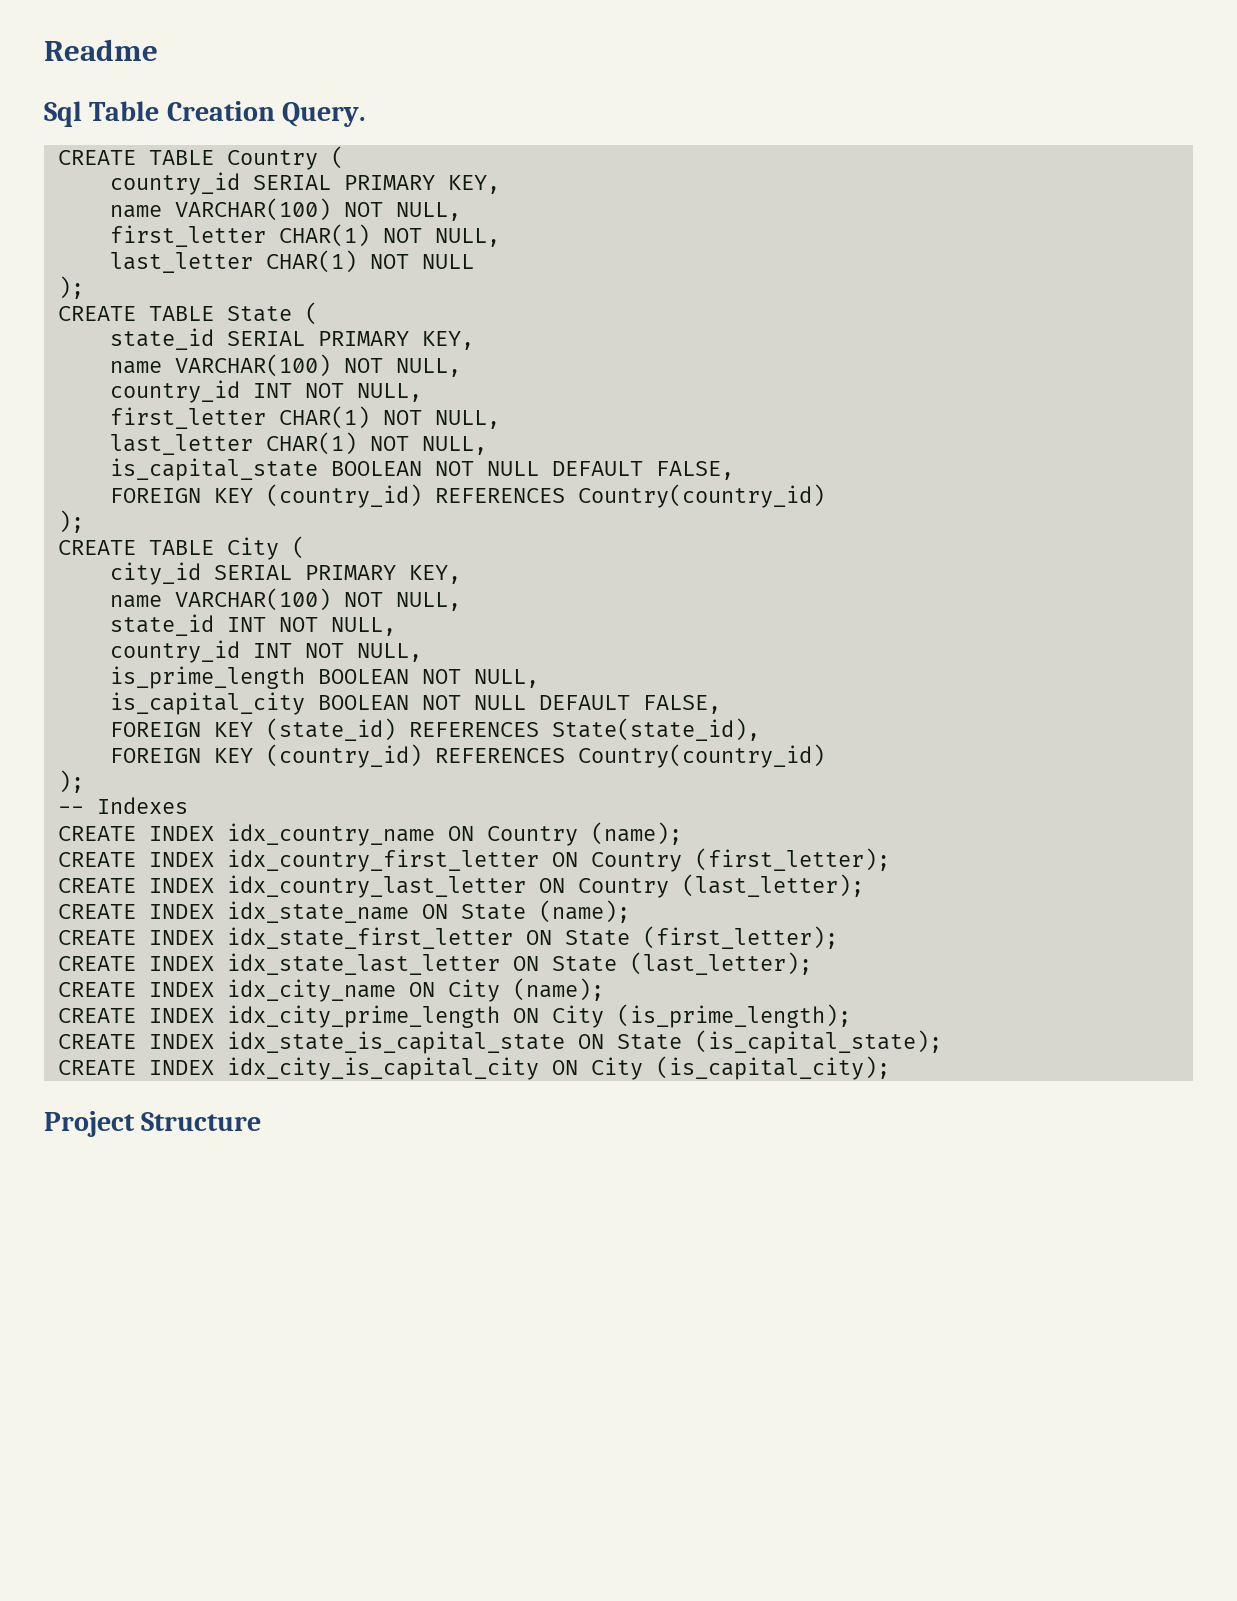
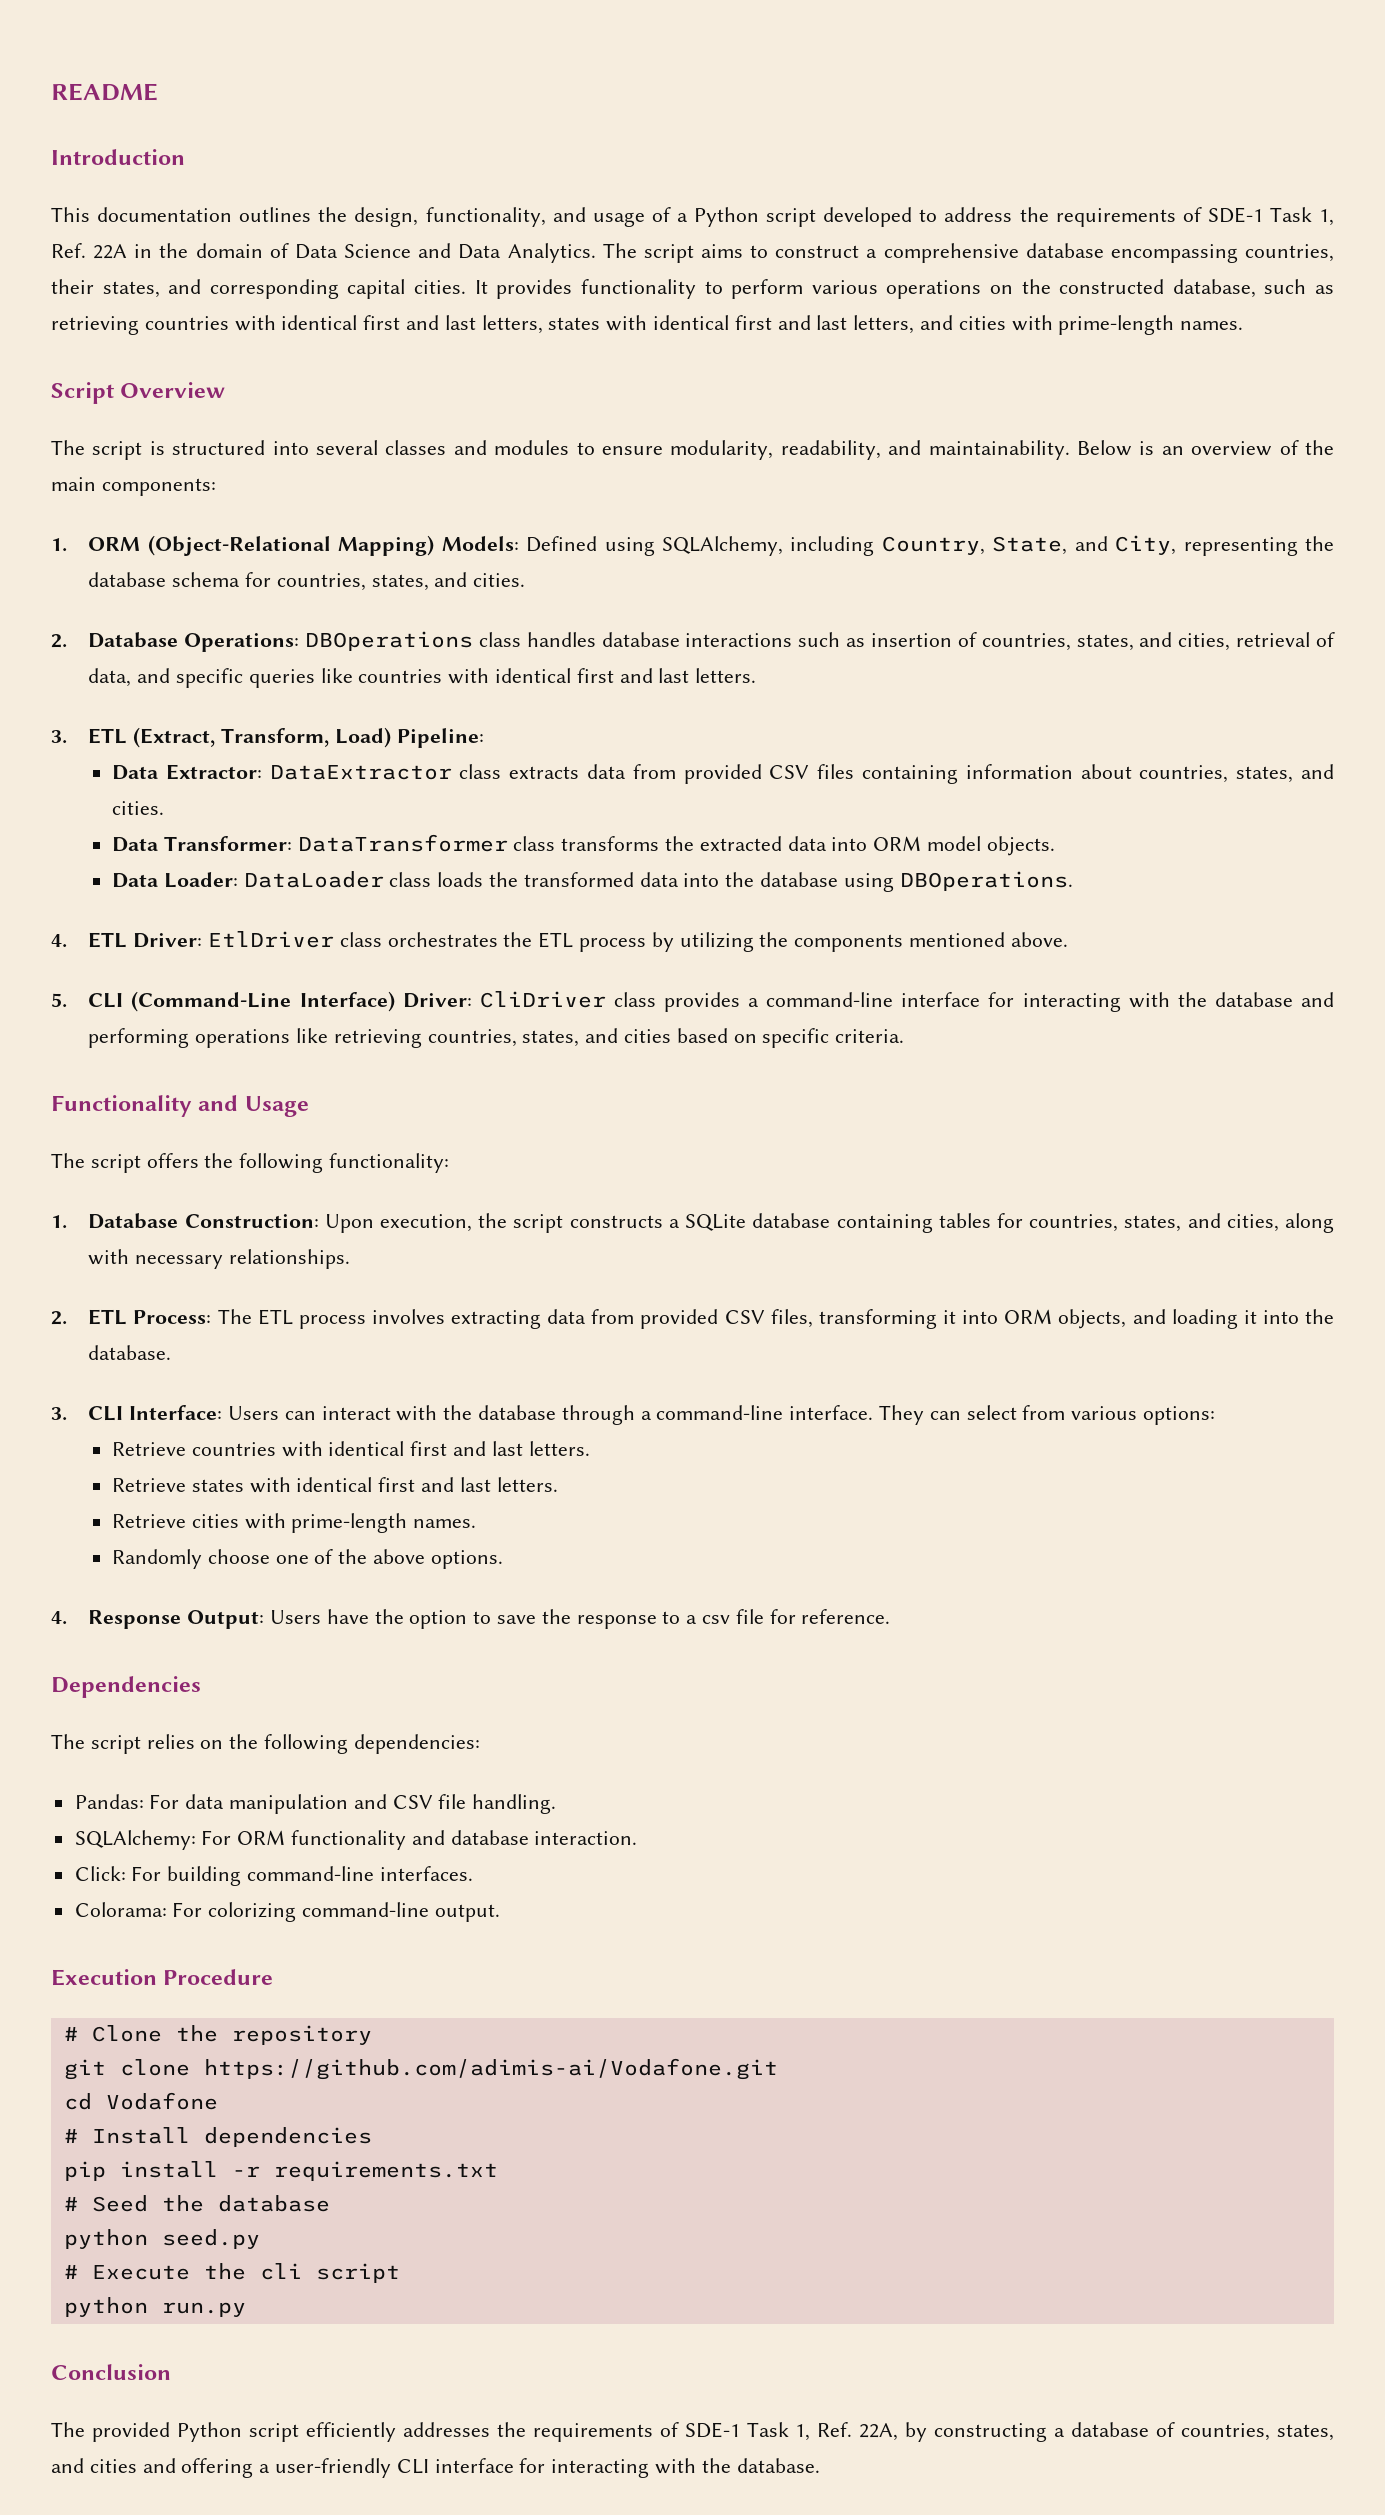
- Readme
- Sql Table Creation Query.
- CREATE TABLE Country (
- country_id SERIAL PRIMARY KEY,
- name VARCHAR(100) NOT NULL,
- first_letter CHAR(1) NOT NULL,
- last_letter CHAR(1) NOT NULL
- );
- CREATE TABLE State (
- state_id SERIAL PRIMARY KEY,
- name VARCHAR(100) NOT NULL,
- country_id INT NOT NULL,
- first_letter CHAR(1) NOT NULL,
- last_letter CHAR(1) NOT NULL,
- is_capital_state BOOLEAN NOT NULL DEFAULT FALSE,
- FOREIGN KEY (country_id) REFERENCES Country(country_id)
- );
- CREATE TABLE City (
- city_id SERIAL PRIMARY KEY,
- name VARCHAR(100) NOT NULL,
- state_id INT NOT NULL,
- country_id INT NOT NULL,
- is_prime_length BOOLEAN NOT NULL,
- is_capital_city BOOLEAN NOT NULL DEFAULT FALSE,
- FOREIGN KEY (state_id) REFERENCES State(state_id),
- FOREIGN KEY (country_id) REFERENCES Country(country_id)
- );
- -- Indexes
- CREATE INDEX idx_country_name ON Country (name);
- CREATE INDEX idx_country_first_letter ON Country (first_letter);
- CREATE INDEX idx_country_last_letter ON Country (last_letter);
- CREATE INDEX idx_state_name ON State (name);
- CREATE INDEX idx_state_first_letter ON State (first_letter);
- CREATE INDEX idx_state_last_letter ON State (last_letter);
- CREATE INDEX idx_city_name ON City (name);
- CREATE INDEX idx_city_prime_length ON City (is_prime_length);
- CREATE INDEX idx_state_is_capital_state ON State (is_capital_state);
- CREATE INDEX idx_city_is_capital_city ON City (is_capital_city);
- Project Structure
+ README
+ Introduction
+ This documentation outlines the design, functionality, and usage of a Python script developed to address the requirements of SDE-1 Task 1, Ref. 22A in the domain of Data Science and Data Analytics. The script aims to construct a comprehensive database encompassing countries, their states, and corresponding capital cities. It provides functionality to perform various operations on the constructed database, such as retrieving countries with identical first and last letters, states with identical first and last letters, and cities with prime-length names.
+ Script Overview
+ The script is structured into several classes and modules to ensure modularity, readability, and maintainability. Below is an overview of the main components:
+ 1. ORM (Object-Relational Mapping) Models: Defined using SQLAlchemy, including Country, State, and City, representing the database schema for countries, states, and cities.
+ 2. Database Operations: DBOperations class handles database interactions such as insertion of countries, states, and cities, retrieval of data, and specific queries like countries with identical first and last letters.
+ 3. ETL (Extract, Transform, Load) Pipeline:
+ Data Extractor: DataExtractor class extracts data from provided CSV files containing information about countries, states, and cities.
+ Data Transformer: DataTransformer class transforms the extracted data into ORM model objects.
+ Data Loader: DataLoader class loads the transformed data into the database using DBOperations.
+ 4. ETL Driver: EtlDriver class orchestrates the ETL process by utilizing the components mentioned above.
+ 5. CLI (Command-Line Interface) Driver: CliDriver class provides a command-line interface for interacting with the database and performing operations like retrieving countries, states, and cities based on specific criteria.
+ Functionality and Usage
+ The script offers the following functionality:
+ 1. Database Construction: Upon execution, the script constructs a SQLite database containing tables for countries, states, and cities, along with necessary relationships.
+ 2. ETL Process: The ETL process involves extracting data from provided CSV files, transforming it into ORM objects, and loading it into the database.
+ 3. CLI Interface: Users can interact with the database through a command-line interface. They can select from various options:
+ Retrieve countries with identical first and last letters.
+ Retrieve states with identical first and last letters.
+ Retrieve cities with prime-length names.
+ Randomly choose one of the above options.
+ 4. Response Output: Users have the option to save the response to a csv file for reference.
+ Dependencies
+ The script relies on the following dependencies:
+ Pandas: For data manipulation and CSV file handling.
+ SQLAlchemy: For ORM functionality and database interaction.
+ Click: For building command-line interfaces.
+ Colorama: For colorizing command-line output.
+ Execution Procedure
+ # Clone the repository
+ git clone https://github.com/adimis-ai/Vodafone.git
+ cd Vodafone
+ # Install dependencies
+ pip install -r requirements.txt
+ # Seed the database
+ python seed.py
+ # Execute the cli script
+ python run.py
+ Conclusion
+ The provided Python script efficiently addresses the requirements of SDE-1 Task 1, Ref. 22A, by constructing a database of countries, states, and cities and offering a user-friendly CLI interface for interacting with the database.

